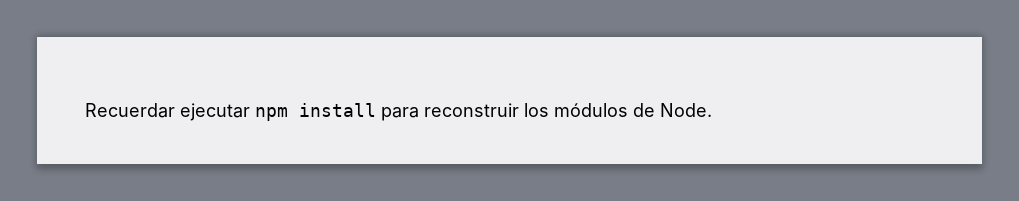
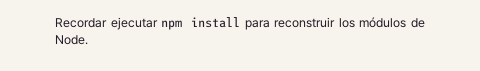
- Recuerdar ejecutar npm install para reconstruir los módulos de Node.
+ Recordar ejecutar npm install para reconstruir los módulos de Node.

